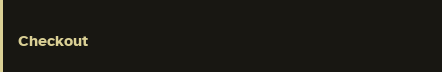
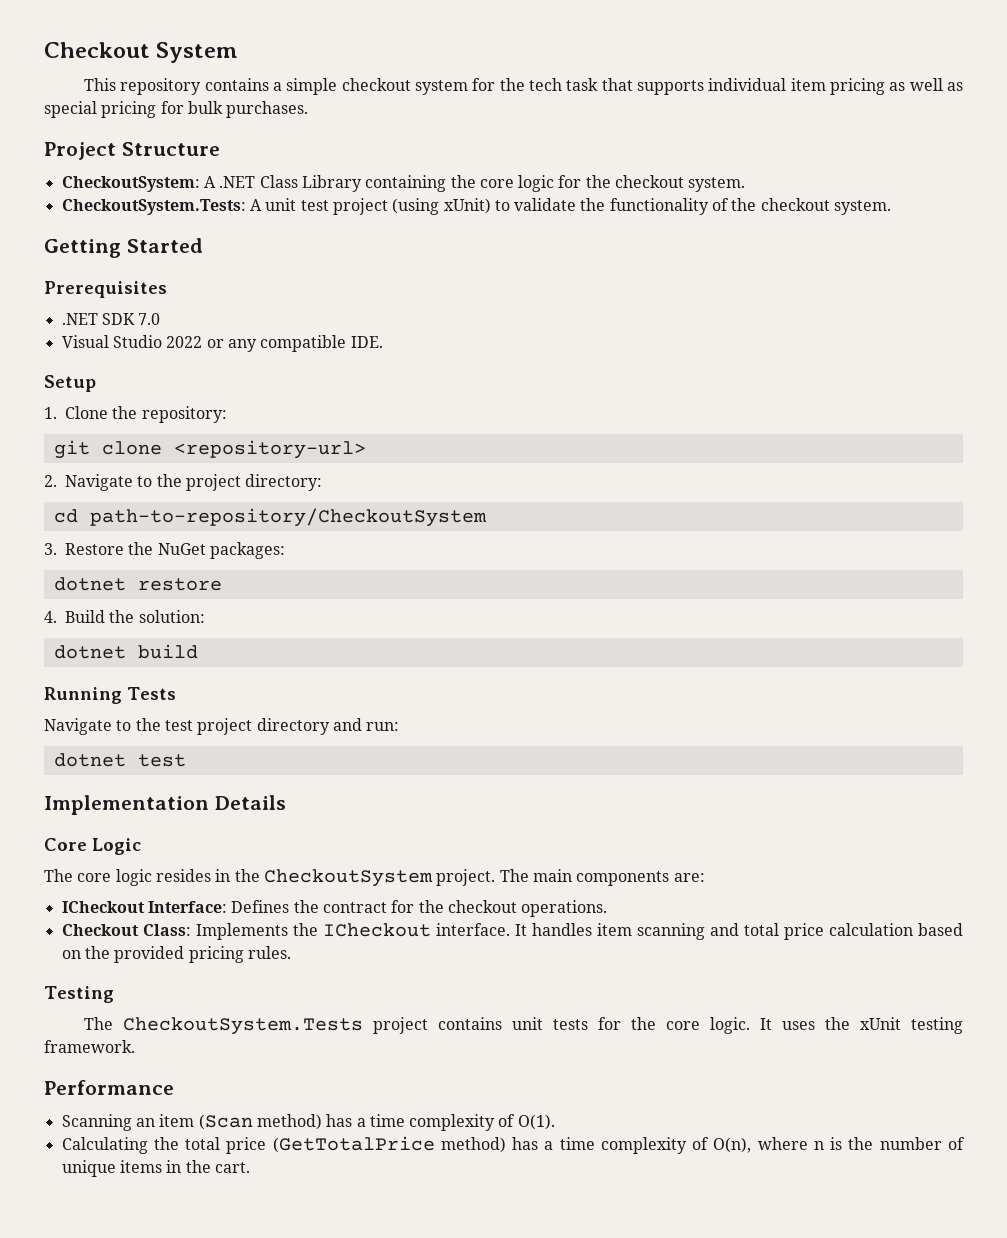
- Checkout
+ Checkout System
+ This repository contains a simple checkout system for the tech task that supports individual item pricing as well as special pricing for bulk purchases.
+ Project Structure
+ CheckoutSystem: A .NET Class Library containing the core logic for the checkout system.
+ CheckoutSystem.Tests: A unit test project (using xUnit) to validate the functionality of the checkout system.
+ Getting Started
+ Prerequisites
+ .NET SDK 7.0
+ Visual Studio 2022 or any compatible IDE.
+ Setup
+ 1. Clone the repository:
+ git clone <repository-url>
+ 2. Navigate to the project directory:
+ cd path-to-repository/CheckoutSystem
+ 3. Restore the NuGet packages:
+ dotnet restore
+ 4. Build the solution:
+ dotnet build
+ Running Tests
+ Navigate to the test project directory and run:
+ dotnet test
+ Implementation Details
+ Core Logic
+ The core logic resides in the CheckoutSystem project. The main components are:
+ ICheckout Interface: Defines the contract for the checkout operations.
+ Checkout Class: Implements the ICheckout interface. It handles item scanning and total price calculation based on the provided pricing rules.
+ Testing
+ The CheckoutSystem.Tests project contains unit tests for the core logic. It uses the xUnit testing framework.
+ Performance
+ Scanning an item (Scan method) has a time complexity of O(1).
+ Calculating the total price (GetTotalPrice method) has a time complexity of O(n), where n is the number of unique items in the cart.

